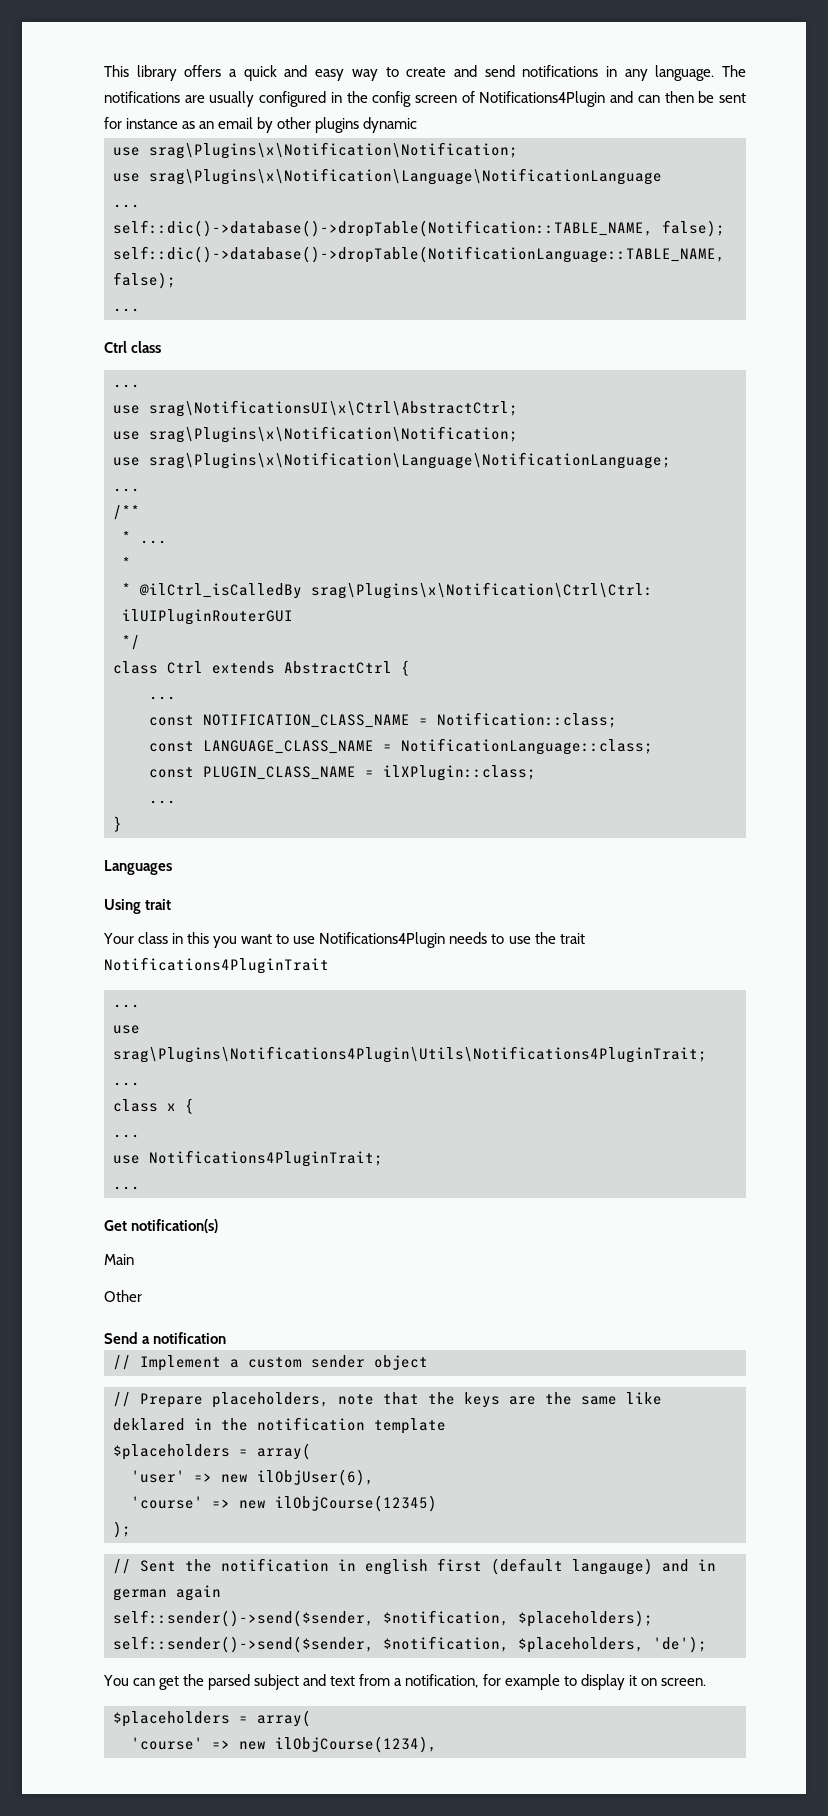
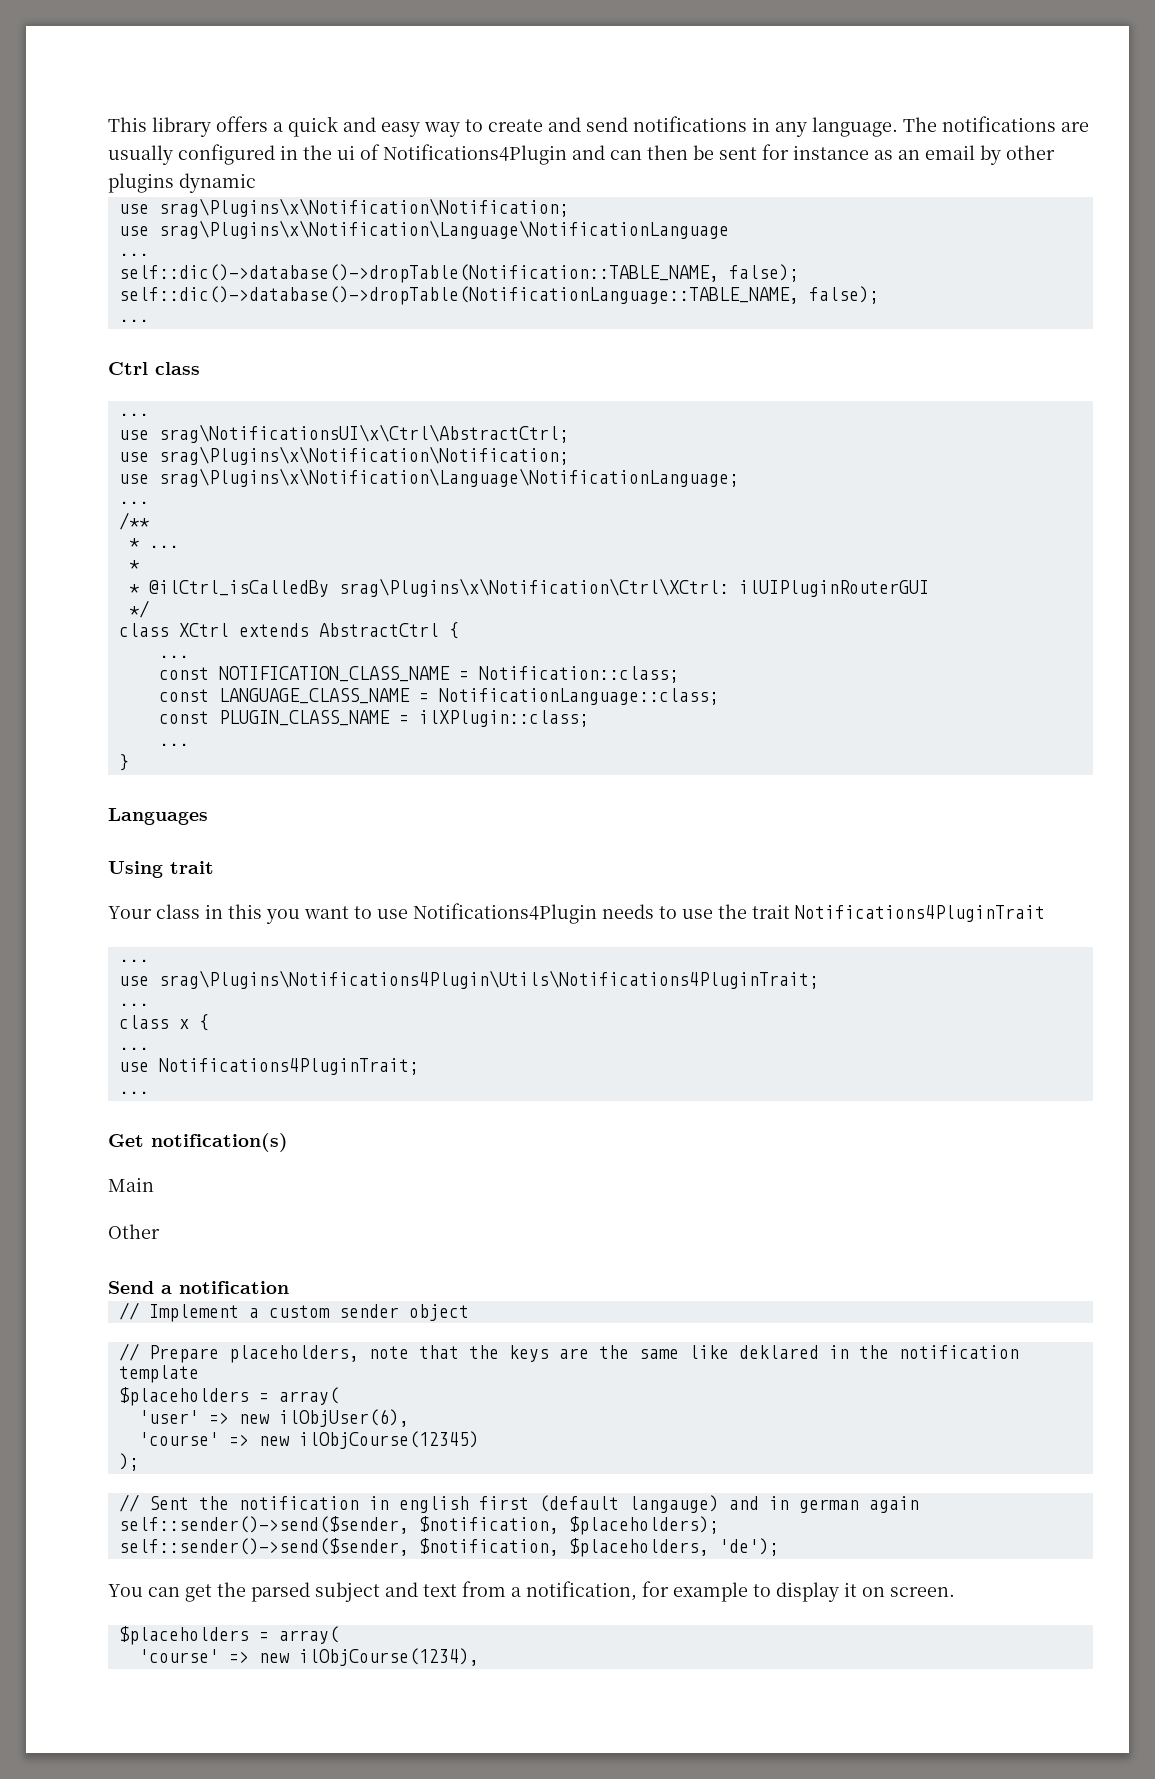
- The notifications are usually configured in the config screen of Notifications4Plugin and can then be sent for instance as an email by other plugins dynamic
+ The notifications are usually configured in the ui of Notifications4Plugin and can then be sent for instance as an email by other plugins dynamic
- * @ilCtrl_isCalledBy srag\Plugins\x\Notification\Ctrl\Ctrl: ilUIPluginRouterGUI
+ * @ilCtrl_isCalledBy srag\Plugins\x\Notification\Ctrl\XCtrl: ilUIPluginRouterGUI
- class Ctrl extends AbstractCtrl {
+ class XCtrl extends AbstractCtrl {

